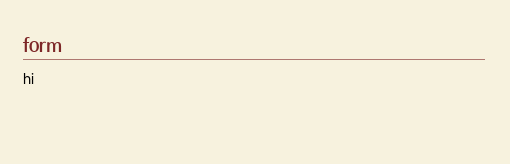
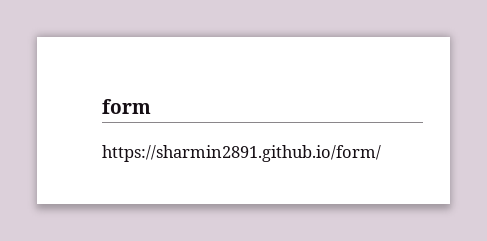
- hi
+ https://sharmin2891.github.io/form/

